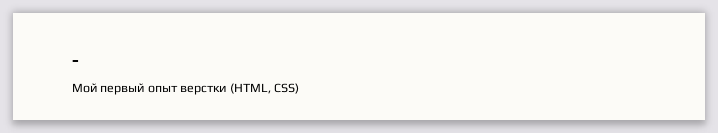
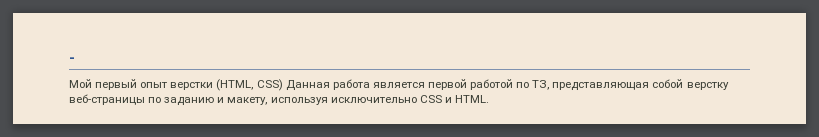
- Мой первый опыт верстки (HTML, CSS)
+ Мой первый опыт верстки (HTML, CSS) Данная работа является первой работой по ТЗ, представляющая собой верстку веб-страницы по заданию и макету, используя исключительно CSS и HTML.

